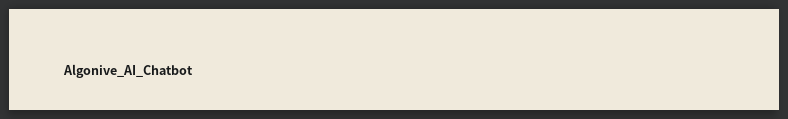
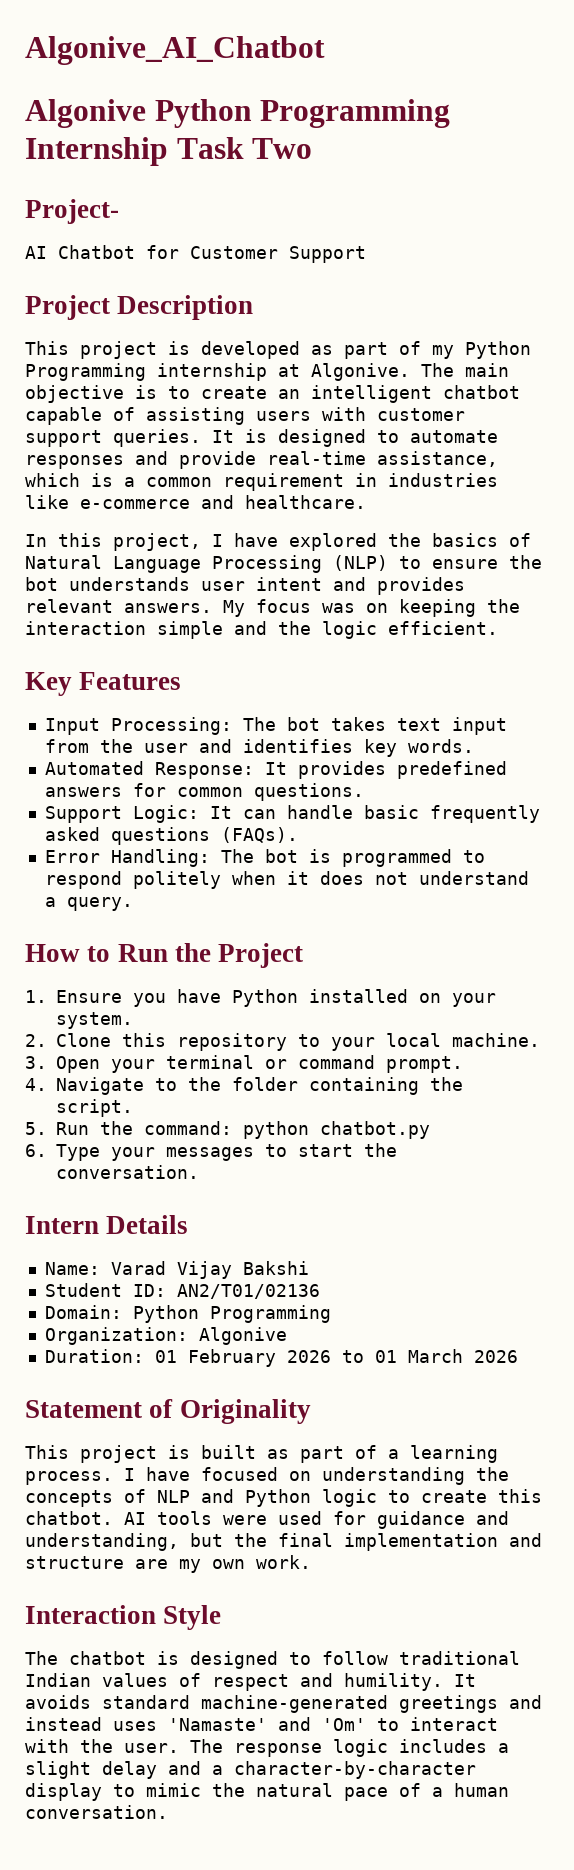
+ Algonive Python Programming Internship Task Two
+ Project-
+ AI Chatbot for Customer Support
+ Project Description
+ This project is developed as part of my Python Programming internship at Algonive. The main objective is to create an intelligent chatbot capable of assisting users with customer support queries. It is designed to automate responses and provide real-time assistance, which is a common requirement in industries like e-commerce and healthcare.
+ In this project, I have explored the basics of Natural Language Processing (NLP) to ensure the bot understands user intent and provides relevant answers. My focus was on keeping the interaction simple and the logic efficient.
+ Key Features
+ Input Processing: The bot takes text input from the user and identifies key words.
+ Automated Response: It provides predefined answers for common questions.
+ Support Logic: It can handle basic frequently asked questions (FAQs).
+ Error Handling: The bot is programmed to respond politely when it does not understand a query.
+ How to Run the Project
+ 1. Ensure you have Python installed on your system.
+ 2. Clone this repository to your local machine.
+ 3. Open your terminal or command prompt.
+ 4. Navigate to the folder containing the script.
+ 5. Run the command: python chatbot.py
+ 6. Type your messages to start the conversation.
+ Intern Details
+ Name: Varad Vijay Bakshi
+ Student ID: AN2/T01/02136
+ Domain: Python Programming
+ Organization: Algonive
+ Duration: 01 February 2026 to 01 March 2026
+ Statement of Originality
+ This project is built as part of a learning process. I have focused on understanding the concepts of NLP and Python logic to create this chatbot. AI tools were used for guidance and understanding, but the final implementation and structure are my own work.
+ Interaction Style
+ The chatbot is designed to follow traditional Indian values of respect and humility. It avoids standard machine-generated greetings and instead uses 'Namaste' and 'Om' to interact with the user. The response logic includes a slight delay and a character-by-character display to mimic the natural pace of a human conversation.

